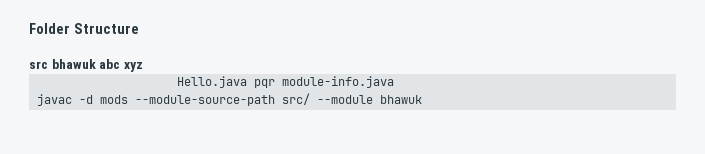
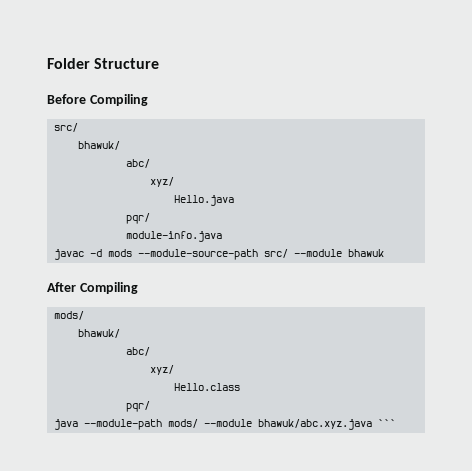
- src bhawuk abc xyz
+ Before Compiling
+ src/
+ bhawuk/
+ abc/
+ xyz/
- Hello.java pqr module-info.java
+ Hello.java
+ pqr/
+ module-info.java
+ After Compiling
+ mods/
+ bhawuk/
+ abc/
+ xyz/
+ Hello.class
+ pqr/
+ java --module-path mods/ --module bhawuk/abc.xyz.java ```

